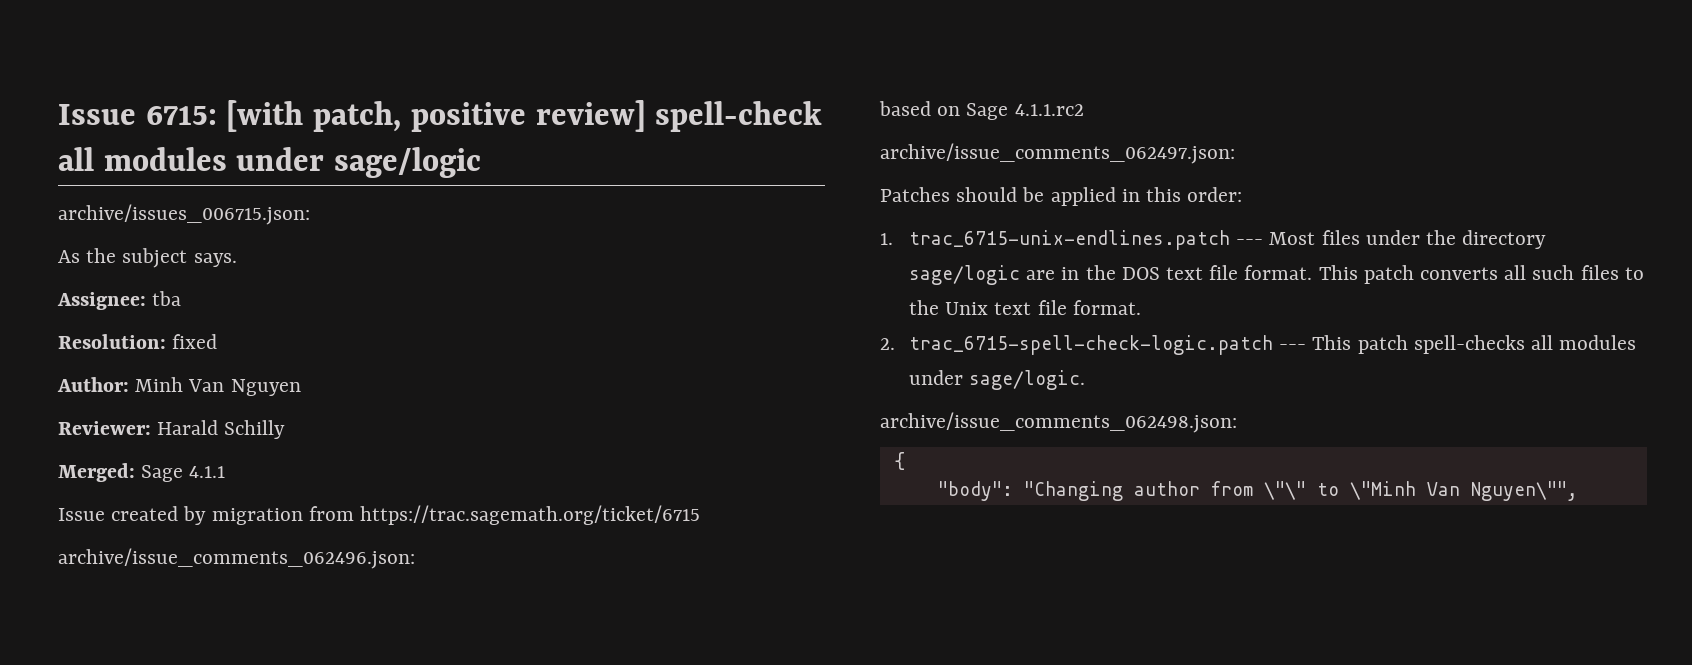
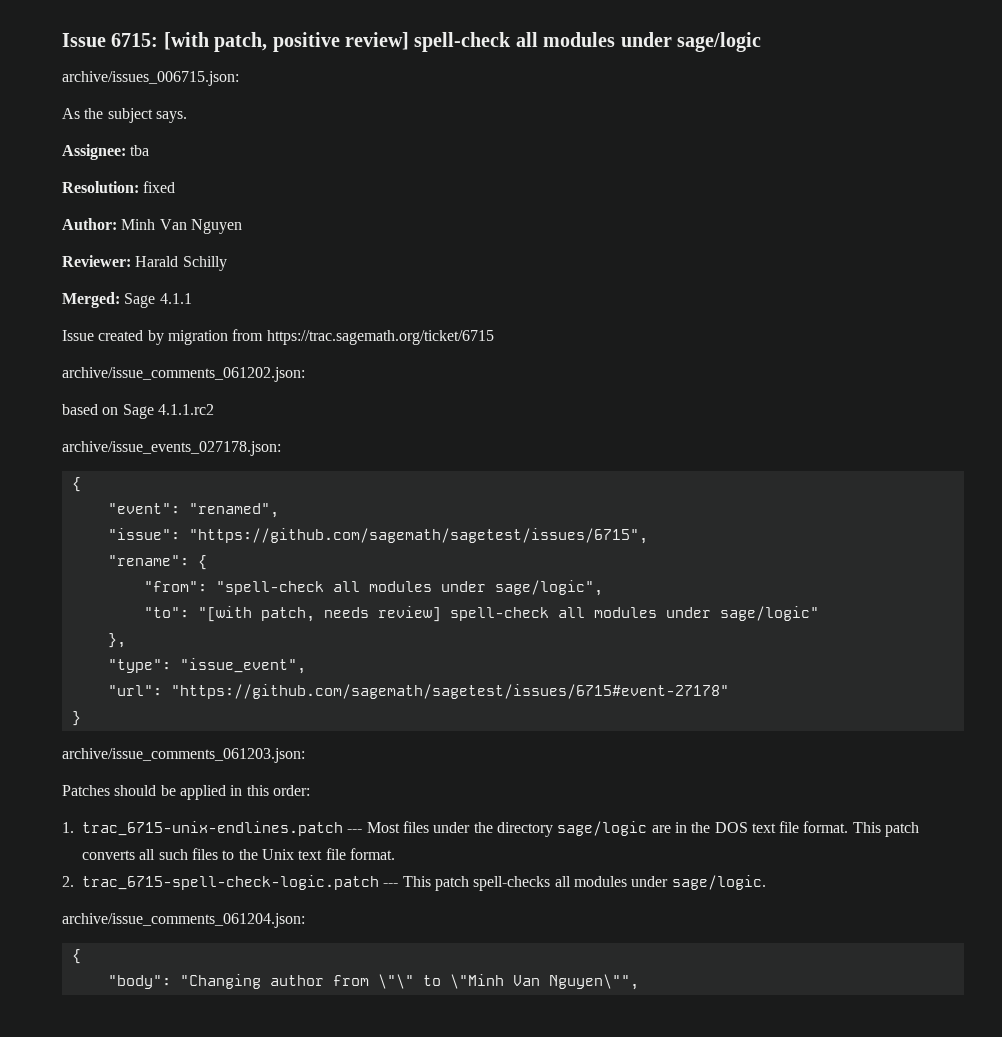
- archive/issue_comments_062496.json:
+ archive/issue_comments_061202.json:
- archive/issue_comments_062497.json:
+ archive/issue_events_027178.json:
+ {
+ "event": "renamed",
+ "issue": "https://github.com/sagemath/sagetest/issues/6715",
+ "rename": {
+ "from": "spell-check all modules under sage/logic",
+ "to": "[with patch, needs review] spell-check all modules under sage/logic"
+ },
+ "type": "issue_event",
+ "url": "https://github.com/sagemath/sagetest/issues/6715#event-27178"
+ }
+ archive/issue_comments_061203.json:
- archive/issue_comments_062498.json:
+ archive/issue_comments_061204.json:

